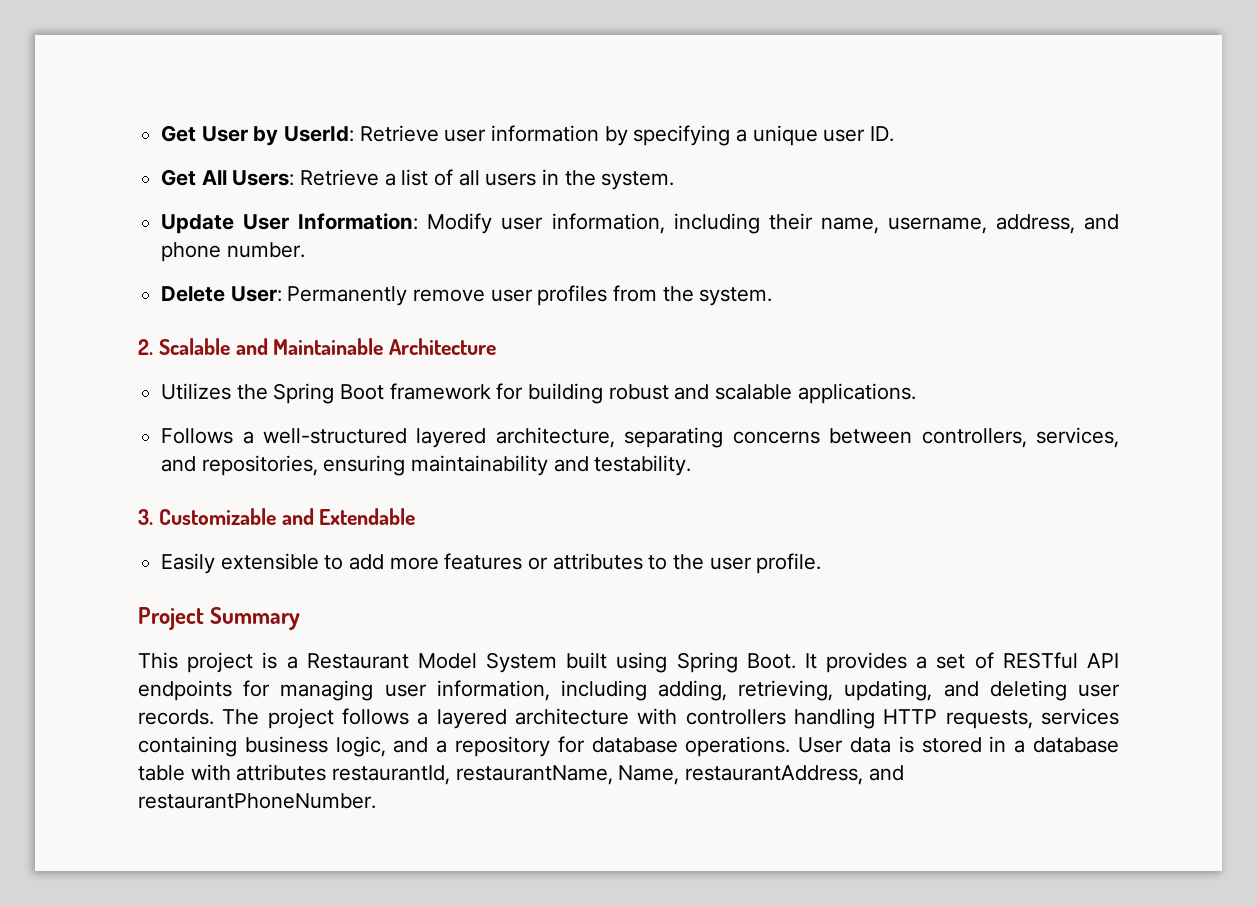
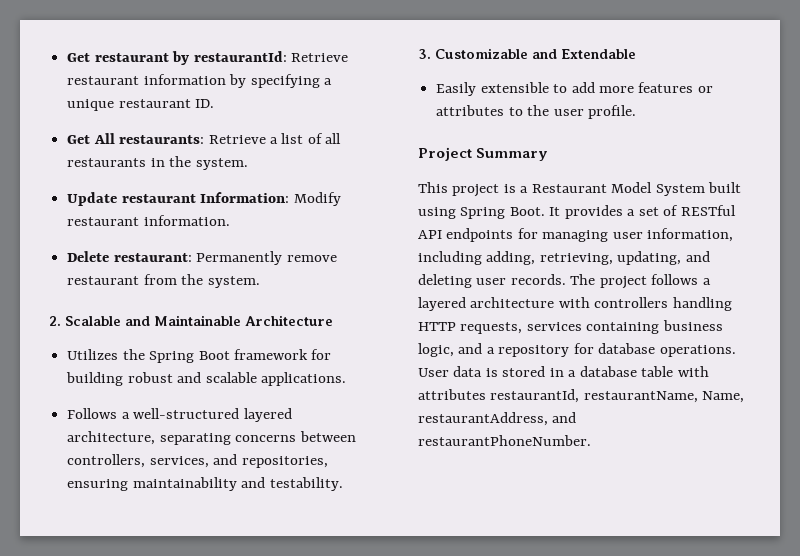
- Get User by UserId: Retrieve user information by specifying a unique user ID.
+ Get restaurant by restaurantId: Retrieve restaurant information by specifying a unique restaurant ID.
- Get All Users: Retrieve a list of all users in the system.
+ Get All restaurants: Retrieve a list of all restaurants in the system.
- Update User Information: Modify user information, including their name, username, address, and phone number.
+ Update restaurant Information: Modify restaurant information.
- Delete User: Permanently remove user profiles from the system.
+ Delete restaurant: Permanently remove restaurant from the system.

